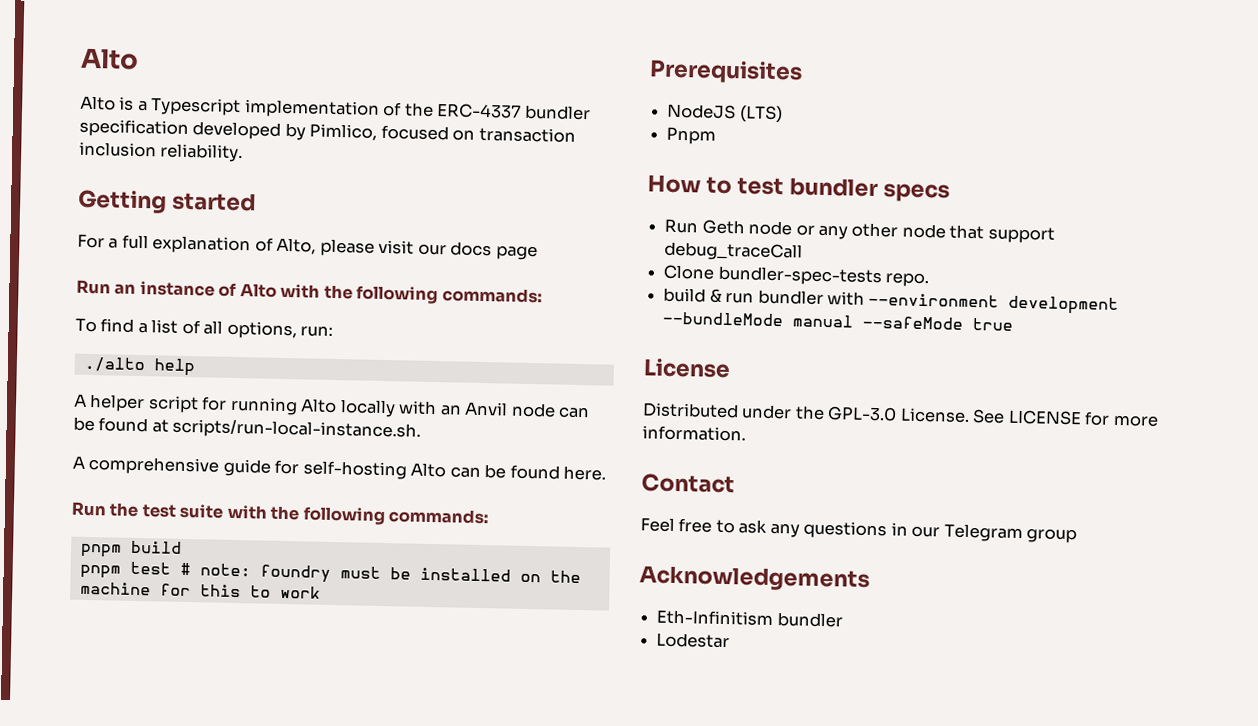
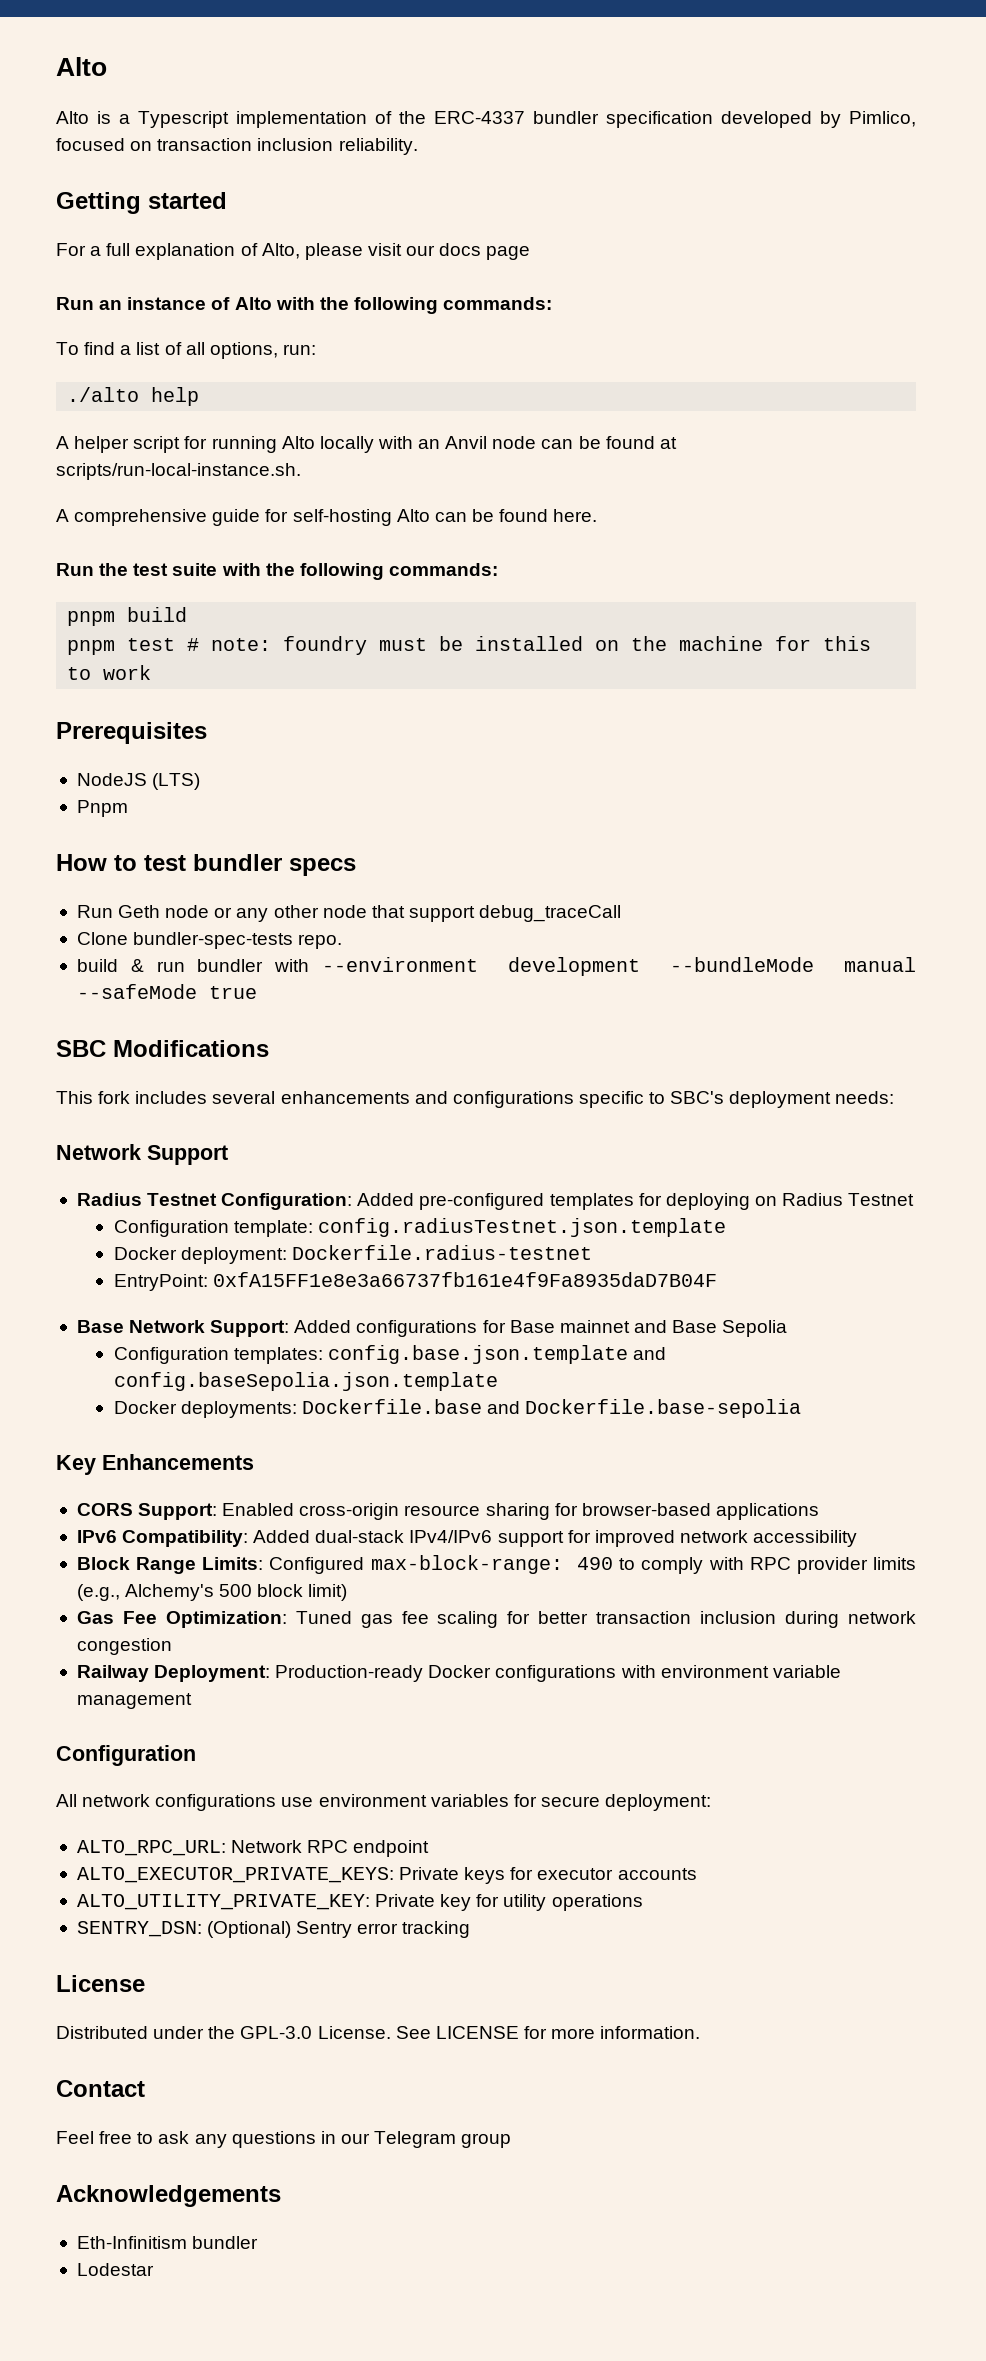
+ SBC Modifications
+ This fork includes several enhancements and configurations specific to SBC's deployment needs:
+ Network Support
+ Radius Testnet Configuration: Added pre-configured templates for deploying on Radius Testnet
+ Configuration template: config.radiusTestnet.json.template
+ Docker deployment: Dockerfile.radius-testnet
+ EntryPoint: 0xfA15FF1e8e3a66737fb161e4f9Fa8935daD7B04F
+ Base Network Support: Added configurations for Base mainnet and Base Sepolia
+ Configuration templates: config.base.json.template and config.baseSepolia.json.template
+ Docker deployments: Dockerfile.base and Dockerfile.base-sepolia
+ Key Enhancements
+ CORS Support: Enabled cross-origin resource sharing for browser-based applications
+ IPv6 Compatibility: Added dual-stack IPv4/IPv6 support for improved network accessibility
+ Block Range Limits: Configured max-block-range: 490 to comply with RPC provider limits (e.g., Alchemy's 500 block limit)
+ Gas Fee Optimization: Tuned gas fee scaling for better transaction inclusion during network congestion
+ Railway Deployment: Production-ready Docker configurations with environment variable management
+ Configuration
+ All network configurations use environment variables for secure deployment:
+ ALTO_RPC_URL: Network RPC endpoint
+ ALTO_EXECUTOR_PRIVATE_KEYS: Private keys for executor accounts
+ ALTO_UTILITY_PRIVATE_KEY: Private key for utility operations
+ SENTRY_DSN: (Optional) Sentry error tracking

